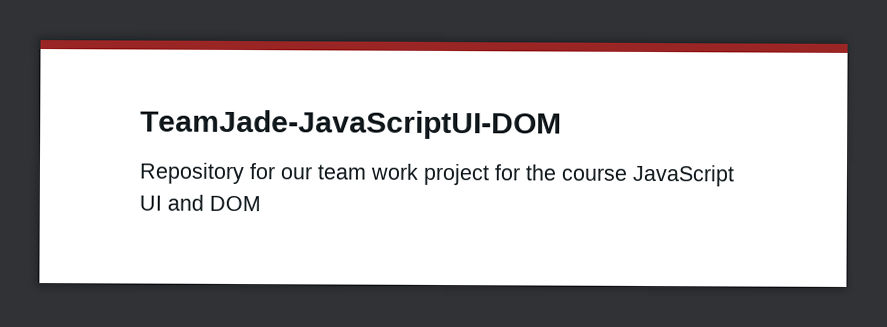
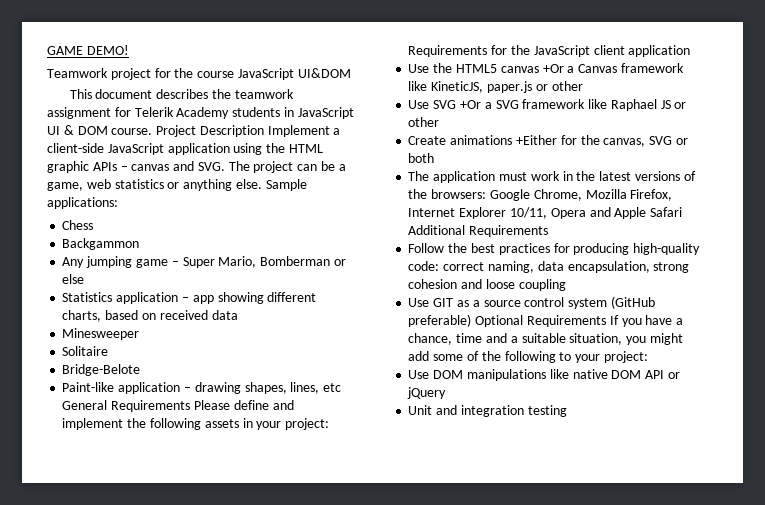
- TeamJade-JavaScriptUI-DOM
- Repository for our team work project for the course JavaScript UI and DOM
+ GAME DEMO!
+ Teamwork project for the course JavaScript UI&DOM
+ This document describes the teamwork assignment for Telerik Academy students in JavaScript UI & DOM course. Project Description Implement a client-side JavaScript application using the HTML graphic APIs – canvas and SVG. The project can be a game, web statistics or anything else. Sample applications:
+ Chess
+ Backgammon
+ Any jumping game – Super Mario, Bomberman or else
+ Statistics application – app showing different charts, based on received data
+ Minesweeper
+ Solitaire
+ Bridge-Belote
+ Paint-like application – drawing shapes, lines, etc General Requirements Please define and implement the following assets in your project: Requirements for the JavaScript client application
+ Use the HTML5 canvas +Or a Canvas framework like KineticJS, paper.js or other
+ Use SVG +Or a SVG framework like Raphael JS or other
+ Create animations +Either for the canvas, SVG or both
+ The application must work in the latest versions of the browsers: Google Chrome, Mozilla Firefox, Internet Explorer 10/11, Opera and Apple Safari Additional Requirements
+ Follow the best practices for producing high-quality code: correct naming, data encapsulation, strong cohesion and loose coupling
+ Use GIT as a source control system (GitHub preferable) Optional Requirements If you have a chance, time and a suitable situation, you might add some of the following to your project:
+ Use DOM manipulations like native DOM API or jQuery
+ Unit and integration testing

